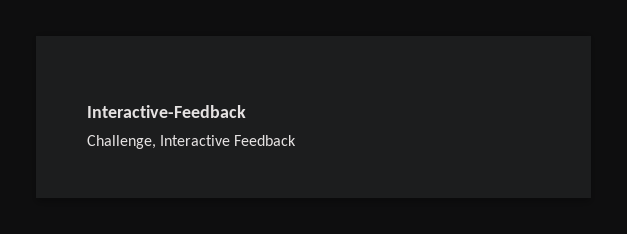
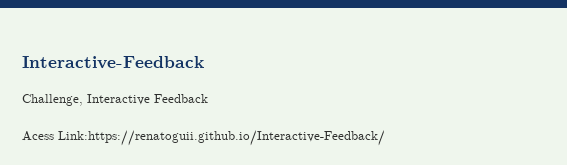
+ Acess Link:https://renatoguii.github.io/Interactive-Feedback/

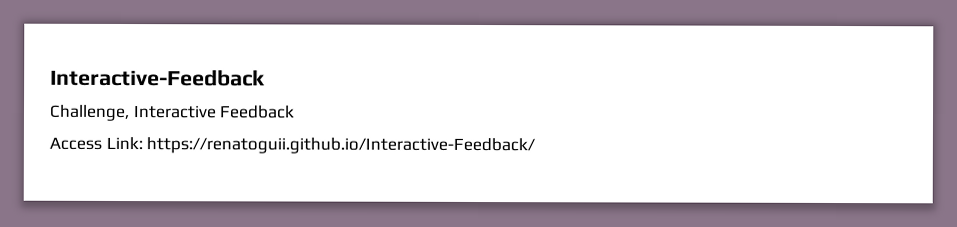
- Acess Link:https://renatoguii.github.io/Interactive-Feedback/
+ Access Link: https://renatoguii.github.io/Interactive-Feedback/

